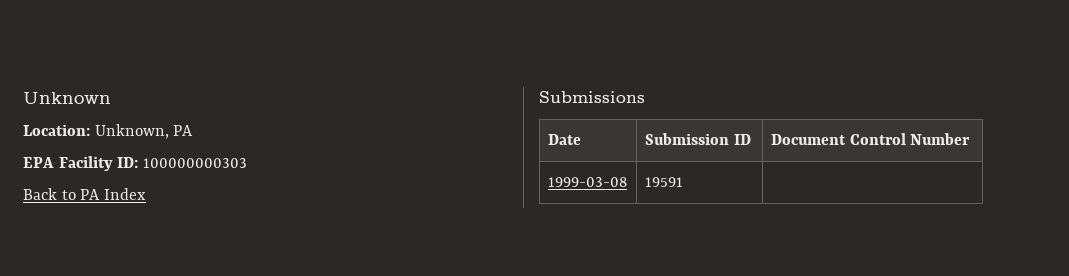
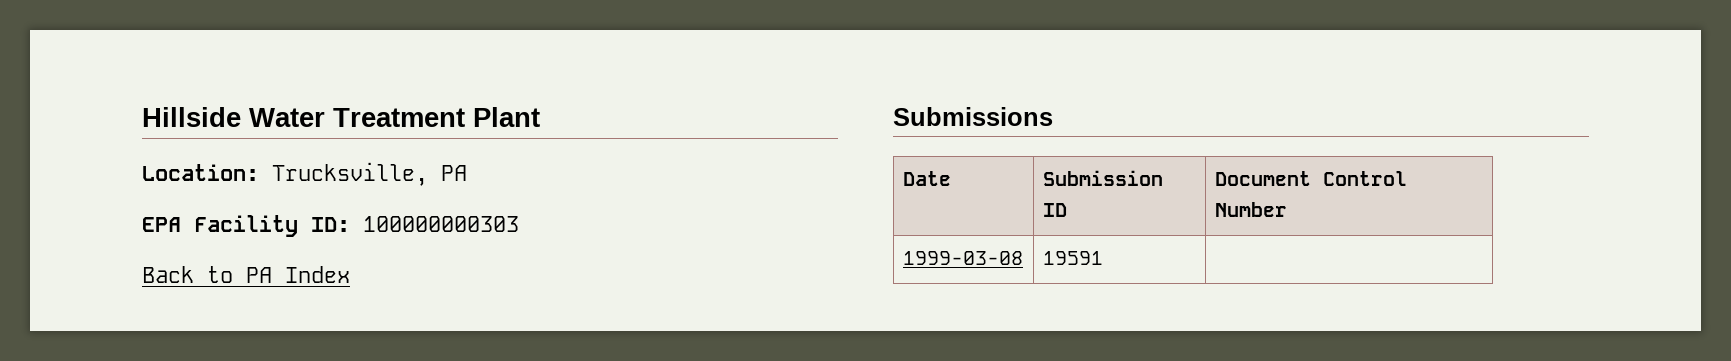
- Unknown
+ Hillside Water Treatment Plant
- Location: Unknown, PA
+ Location: Trucksville, PA

